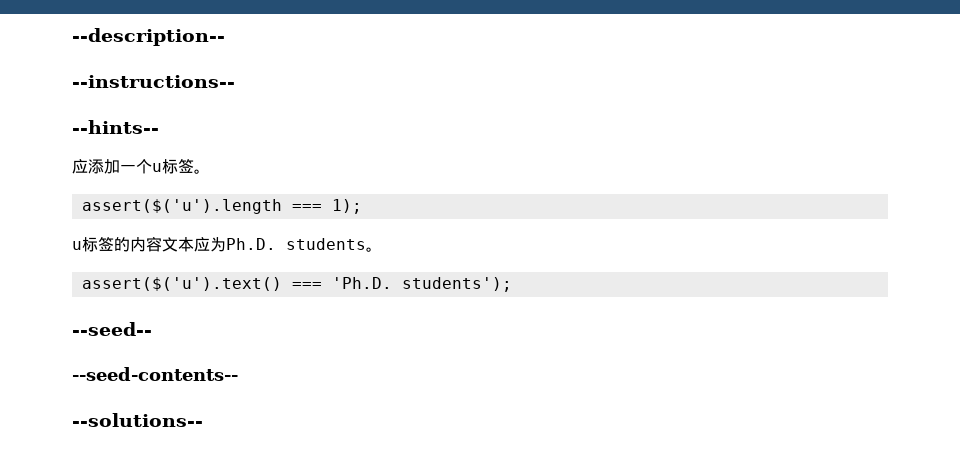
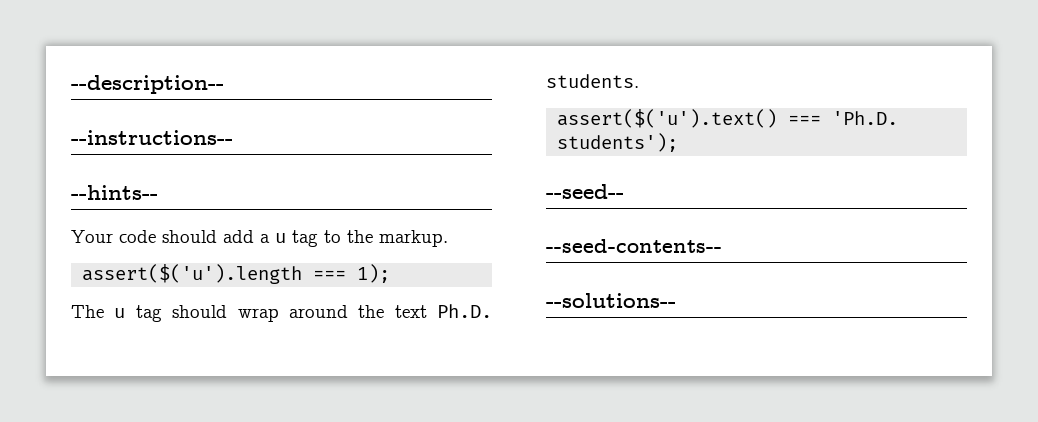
- 应添加一个u标签。
+ Your code should add a u tag to the markup.
  assert($('u').length === 1);
- u标签的内容文本应为Ph.D. students。
+ The u tag should wrap around the text Ph.D. students.

